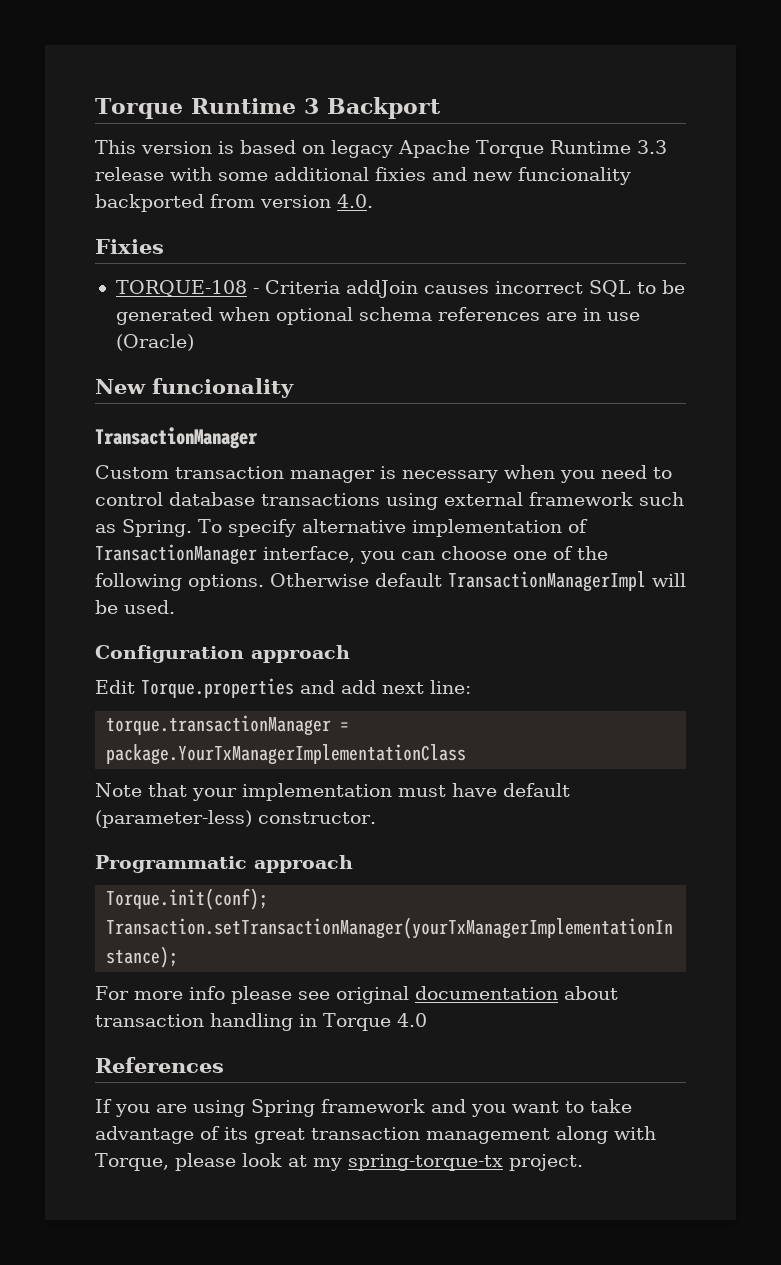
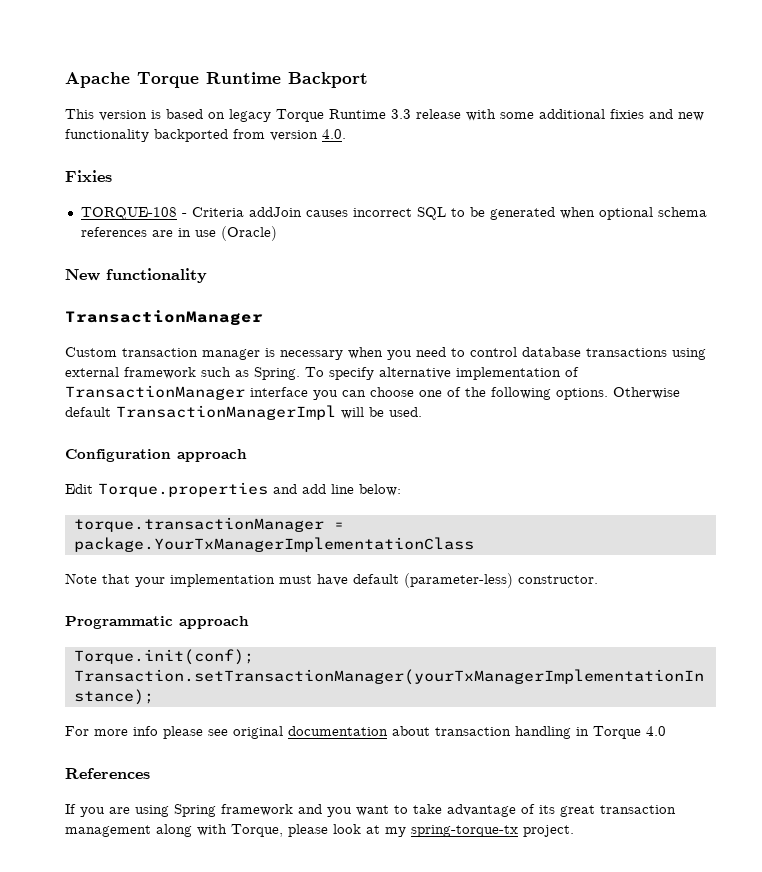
- Torque Runtime 3 Backport
+ Apache Torque Runtime Backport
- This version is based on legacy Apache Torque Runtime 3.3 release with some additional fixies and new funcionality backported from version 4.0.
+ This version is based on legacy Torque Runtime 3.3 release with some additional fixies and new functionality backported from version 4.0.
- New funcionality
+ New functionality
- To specify alternative implementation of TransactionManager interface, you can choose one of the following options.
+ To specify alternative implementation of TransactionManager interface you can choose one of the following options.
- Edit Torque.properties and add next line:
+ Edit Torque.properties and add line below:

